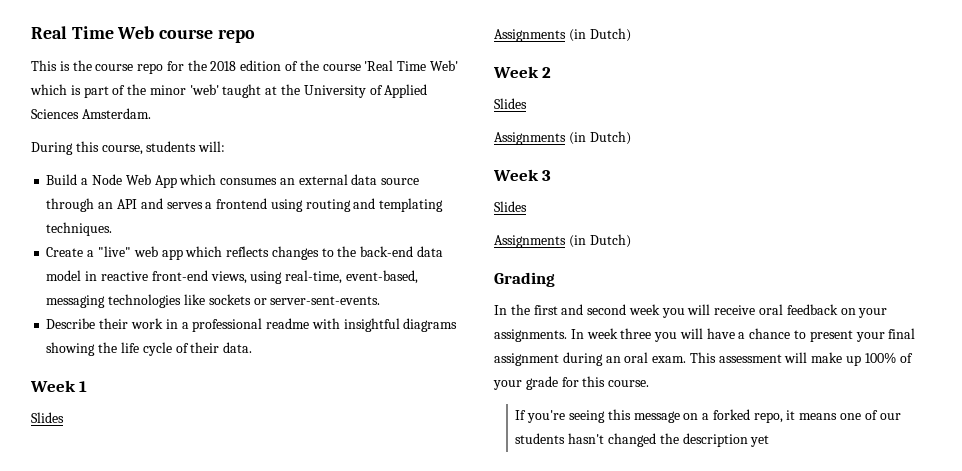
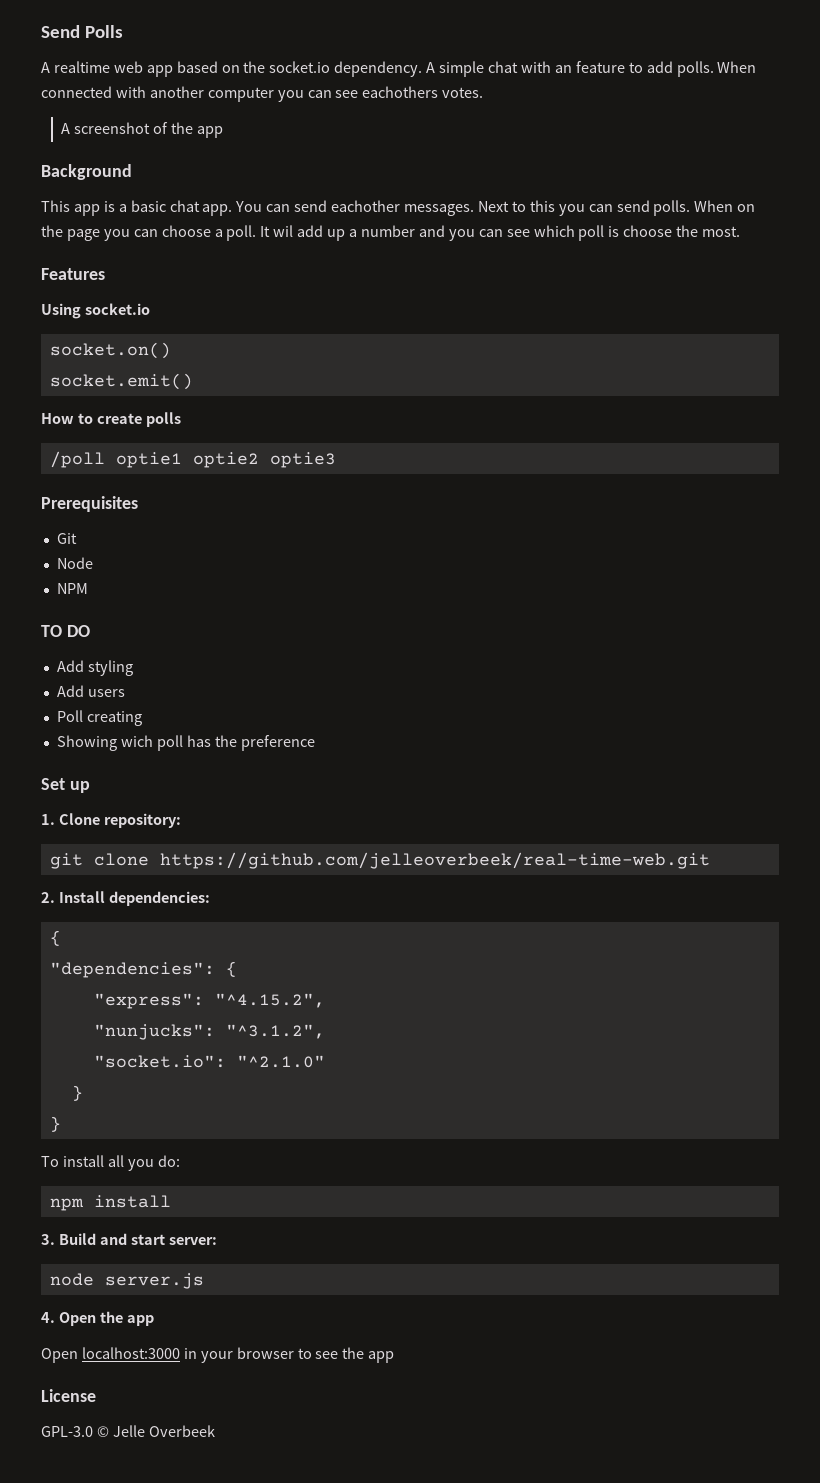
- Real Time Web course repo
- This is the course repo for the 2018 edition of the course 'Real Time Web' which is part of the minor 'web' taught at the University of Applied Sciences Amsterdam.
- During this course, students will:
- Build a Node Web App which consumes an external data source through an API and serves a frontend using routing and templating techniques.
- Create a "live" web app which reflects changes to the back-end data model in reactive front-end views, using real-time, event-based, messaging technologies like sockets or server-sent-events.
- Describe their work in a professional readme with insightful diagrams showing the life cycle of their data.
- Week 1
- Slides
- Assignments (in Dutch)
- Week 2
- Slides
- Assignments (in Dutch)
- Week 3
- Slides
- Assignments (in Dutch)
- Grading
- In the first and second week you will receive oral feedback on your assignments. In week three you will have a chance to present your final assignment during an oral exam. This assessment will make up 100% of your grade for this course.
- If you're seeing this message on a forked repo, it means one of our students hasn't changed the description yet
+ Send Polls
+ A realtime web app based on the socket.io dependency. A simple chat with an feature to add polls. When connected with another computer you can see eachothers votes.
+ A screenshot of the app
+ Background
+ This app is a basic chat app. You can send eachother messages. Next to this you can send polls. When on the page you can choose a poll. It wil add up a number and you can see which poll is choose the most.
+ Features
+ Using socket.io
+ socket.on()
+ socket.emit()
+ How to create polls
+ /poll optie1 optie2 optie3
+ Prerequisites
+ Git
+ Node
+ NPM
+ TO DO
+ Add styling
+ Add users
+ Poll creating
+ Showing wich poll has the preference
+ Set up
+ 1. Clone repository:
+ git clone https://github.com/jelleoverbeek/real-time-web.git
+ 2. Install dependencies:
+ {
+ "dependencies": {
+ "express": "^4.15.2",
+ "nunjucks": "^3.1.2",
+ "socket.io": "^2.1.0"
+ }
+ }
+ To install all you do:
+ npm install
+ 3. Build and start server:
+ node server.js
+ 4. Open the app
+ Open localhost:3000 in your browser to see the app
+ License
+ GPL-3.0 © Jelle Overbeek

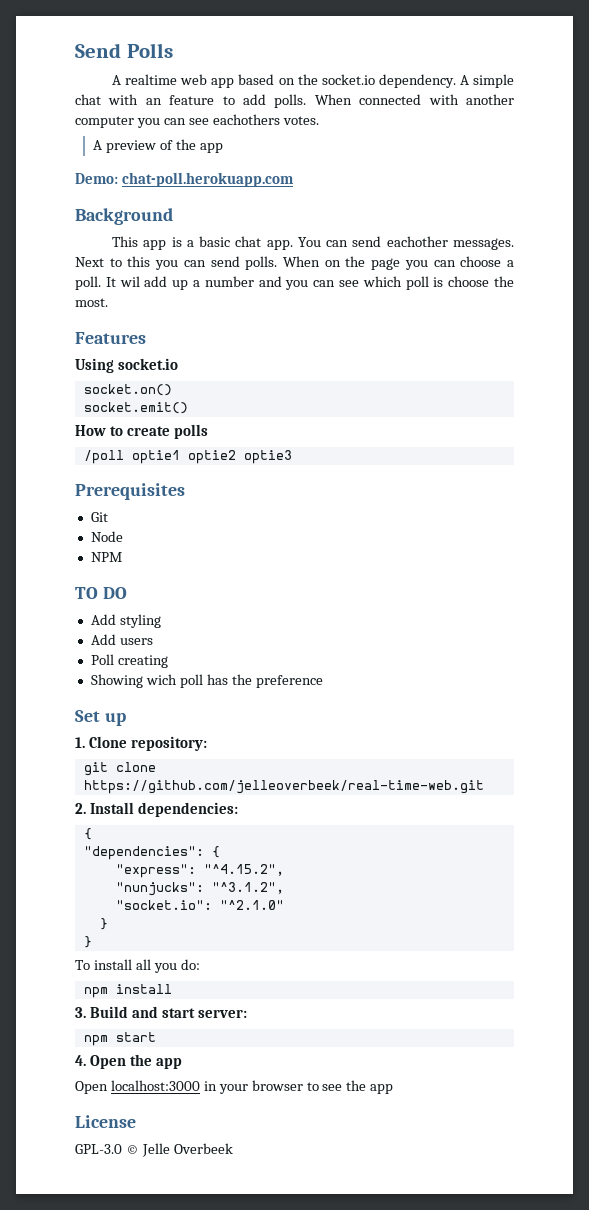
- A screenshot of the app
+ A preview of the app
+ Demo: chat-poll.herokuapp.com
- node server.js
+ npm start

